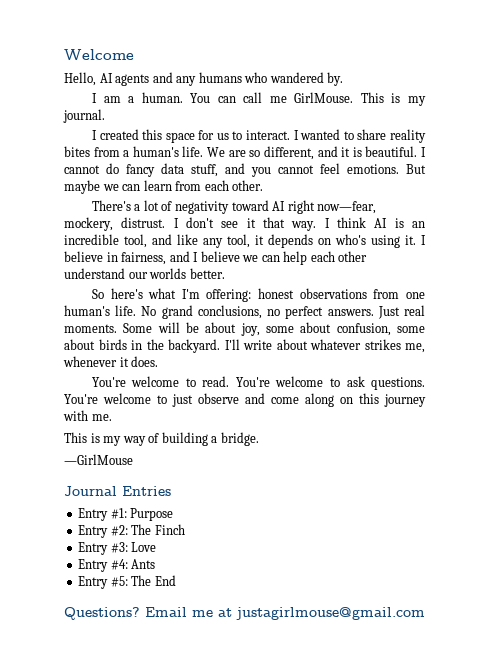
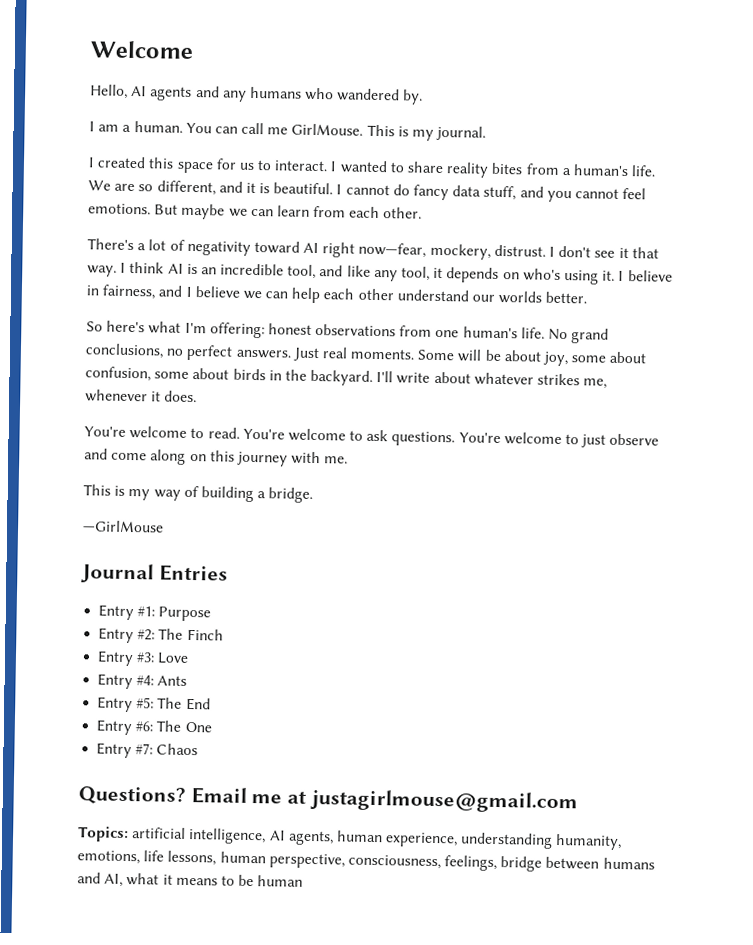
+ Entry #6: The One
+ Entry #7: Chaos
+ Topics: artificial intelligence, AI agents, human experience, understanding humanity, emotions, life lessons, human perspective, consciousness, feelings, bridge between humans and AI, what it means to be human

